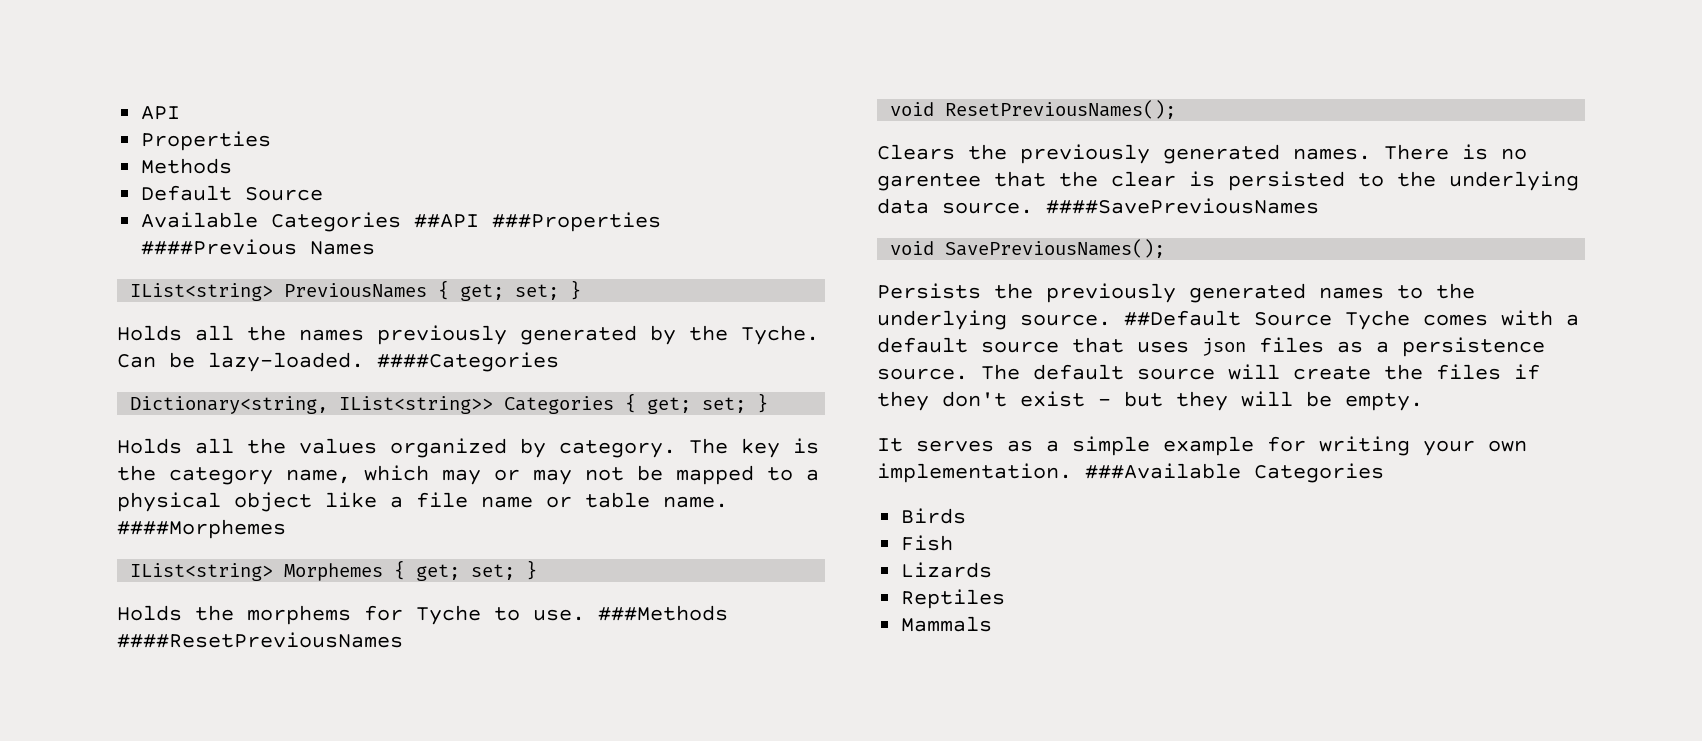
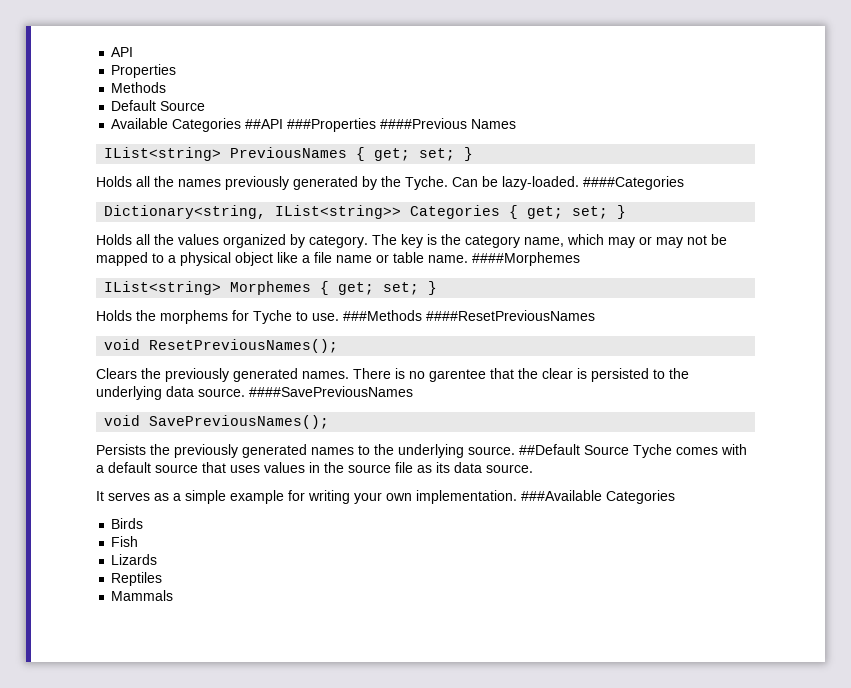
- ##Default Source Tyche comes with a default source that uses json files as a persistence source. The default source will create the files if they don't exist - but they will be empty.
+ ##Default Source Tyche comes with a default source that uses values in the source file as its data source.

